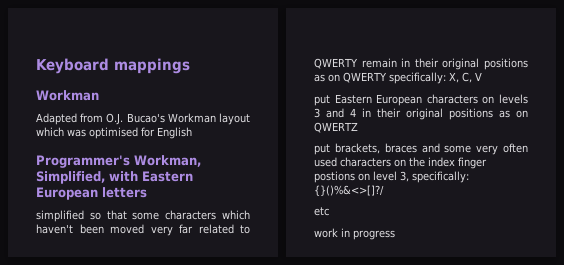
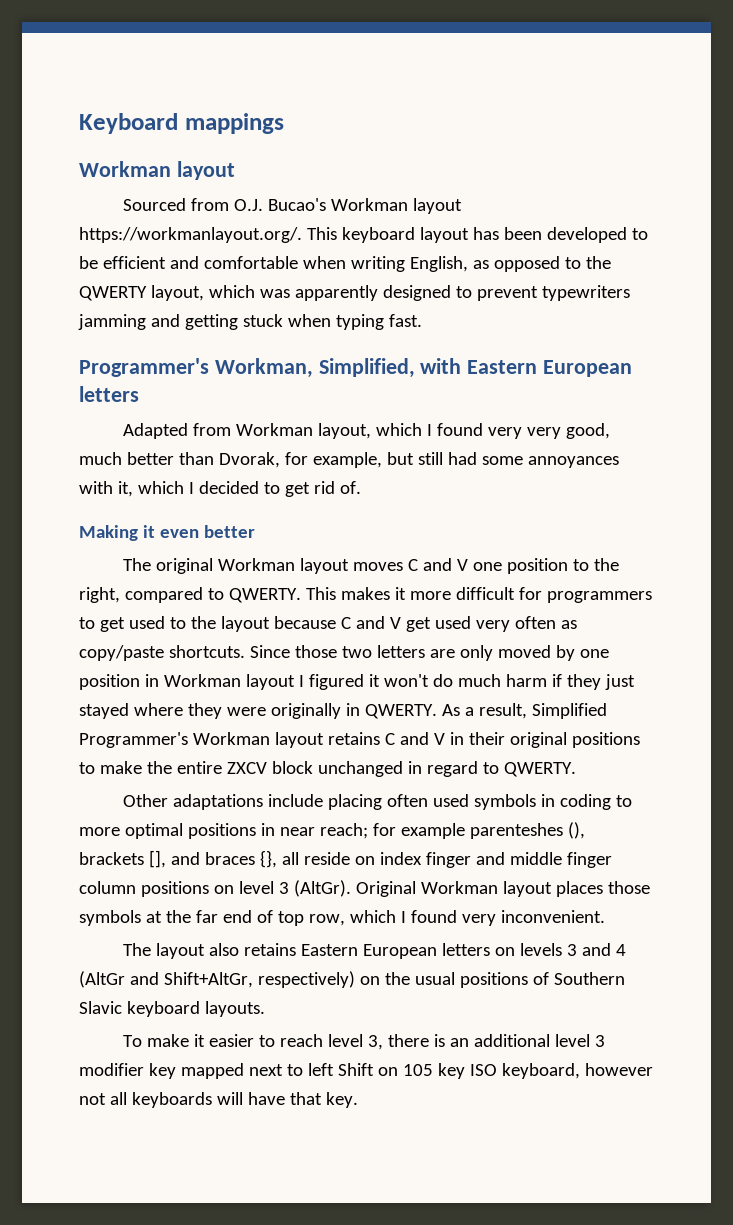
  Keyboard mappings
- Workman
- Adapted from O.J. Bucao's Workman layout which was optimised for English
+ Workman layout
+ Sourced from O.J. Bucao's Workman layout https://workmanlayout.org/. This keyboard layout has been developed to be efficient and comfortable when writing English, as opposed to the QWERTY layout, which was apparently designed to prevent typewriters jamming and getting stuck when typing fast.
- simplified so that some characters which haven't been moved very far related to QWERTY remain in their original positions as on QWERTY specifically: X, C, V
- put Eastern European characters on levels 3 and 4 in their original positions as on QWERTZ
- put brackets, braces and some very often used characters on the index finger postions on level 3, specifically: {}()%&<>[]?/
- etc
- work in progress
+ Adapted from Workman layout, which I found very very good, much better than Dvorak, for example, but still had some annoyances with it, which I decided to get rid of.
+ Making it even better
+ The original Workman layout moves C and V one position to the right, compared to QWERTY. This makes it more difficult for programmers to get used to the layout because C and V get used very often as copy/paste shortcuts. Since those two letters are only moved by one position in Workman layout I figured it won't do much harm if they just stayed where they were originally in QWERTY. As a result, Simplified Programmer's Workman layout retains C and V in their original positions to make the entire ZXCV block unchanged in regard to QWERTY.
+ Other adaptations include placing often used symbols in coding to more optimal positions in near reach; for example parenteshes (), brackets [], and braces {}, all reside on index finger and middle finger column positions on level 3 (AltGr). Original Workman layout places those symbols at the far end of top row, which I found very inconvenient.
+ The layout also retains Eastern European letters on levels 3 and 4 (AltGr and Shift+AltGr, respectively) on the usual positions of Southern Slavic keyboard layouts.
+ To make it easier to reach level 3, there is an additional level 3 modifier key mapped next to left Shift on 105 key ISO keyboard, however not all keyboards will have that key.

